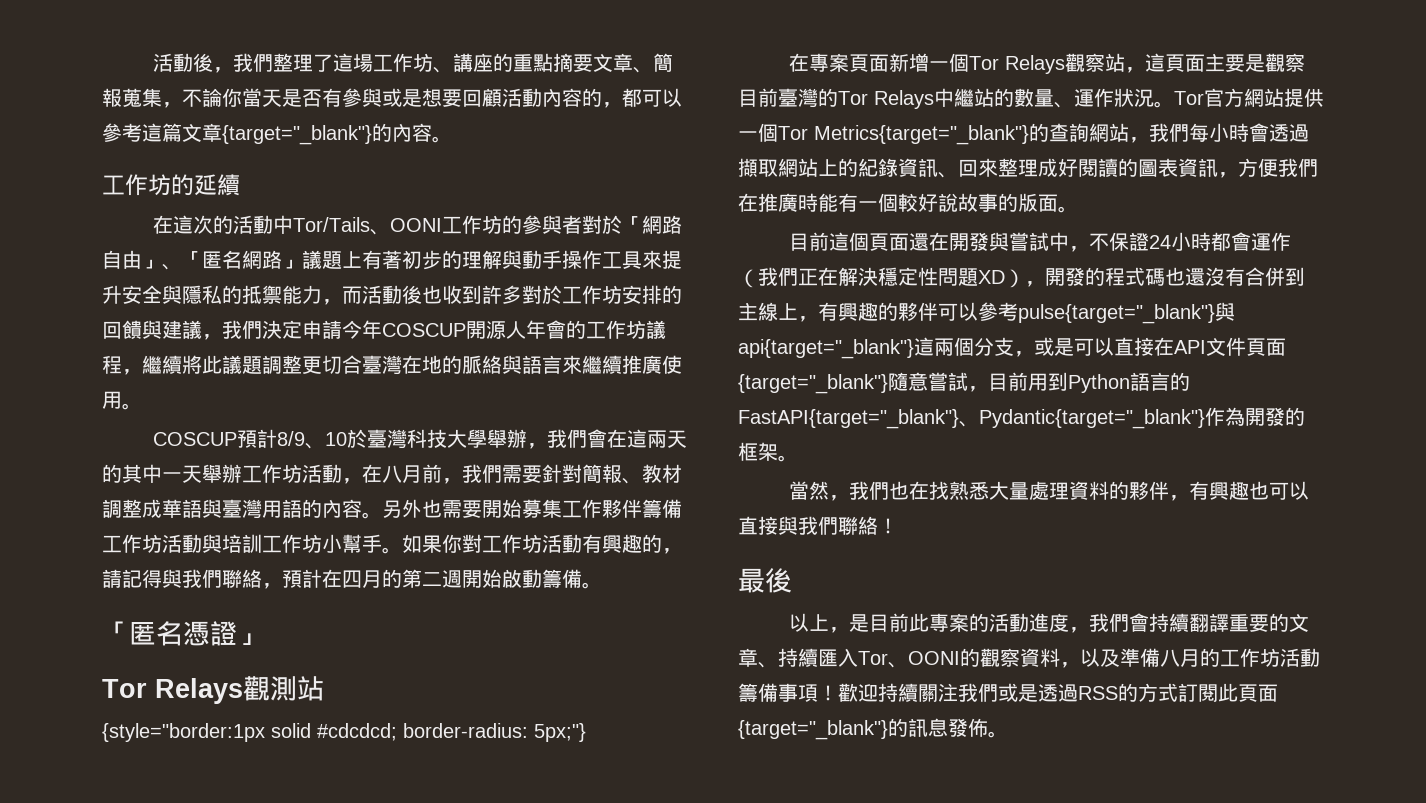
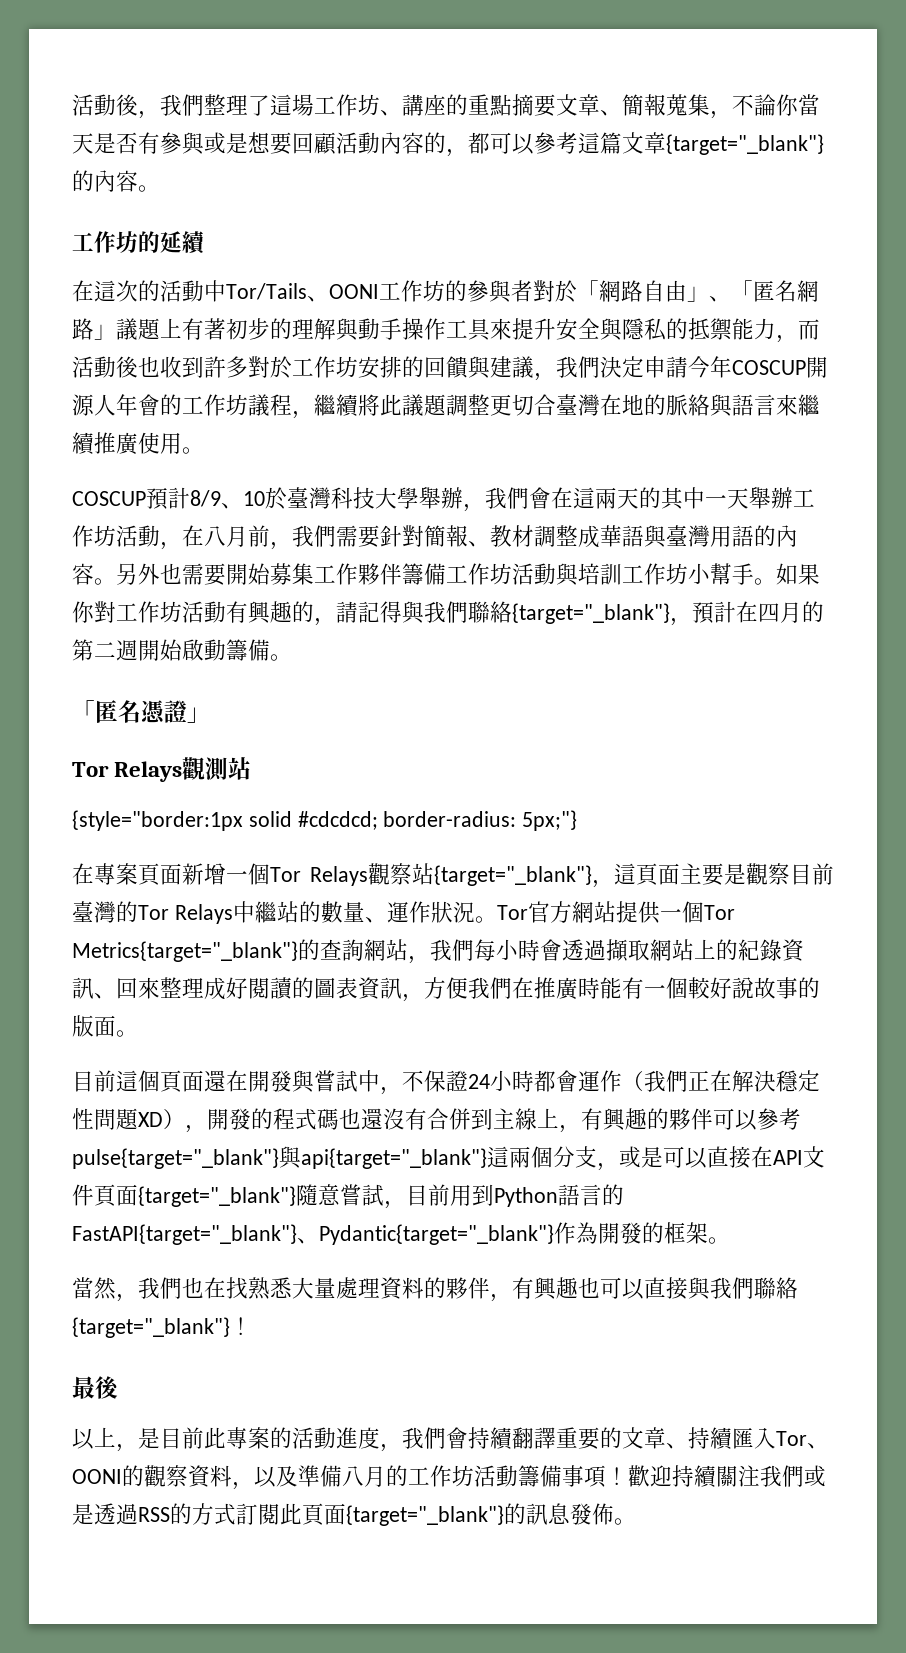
- 如果你對工作坊活動有興趣的，請記得與我們聯絡，預計在四月的第二週開始啟動籌備。
+ 如果你對工作坊活動有興趣的，請記得與我們聯絡{target="_blank"}，預計在四月的第二週開始啟動籌備。
- 在專案頁面新增一個Tor Relays觀察站，這頁面主要是觀察目前臺灣的Tor Relays中繼站的數量、運作狀況。
+ 在專案頁面新增一個Tor Relays觀察站{target="_blank"}，這頁面主要是觀察目前臺灣的Tor Relays中繼站的數量、運作狀況。
- 當然，我們也在找熟悉大量處理資料的夥伴，有興趣也可以直接與我們聯絡！
+ 當然，我們也在找熟悉大量處理資料的夥伴，有興趣也可以直接與我們聯絡{target="_blank"}！

